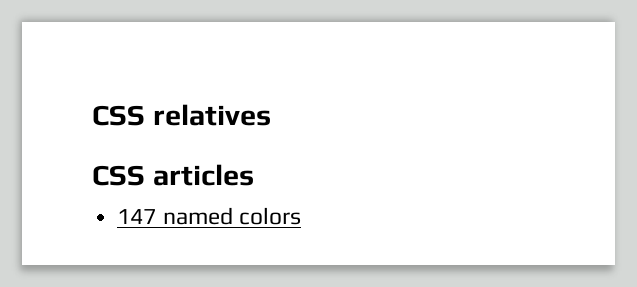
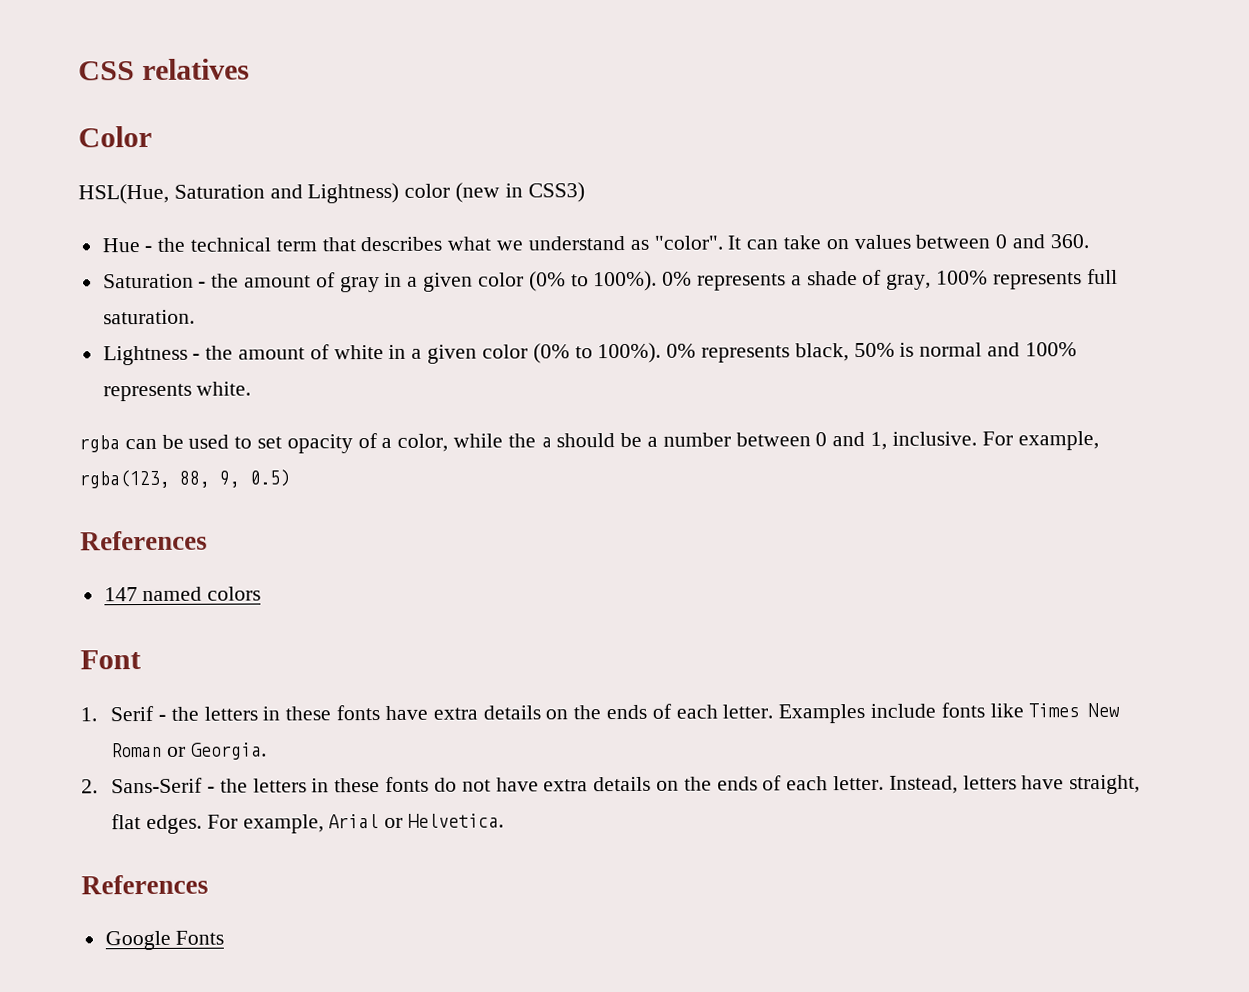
- CSS articles
+ Color
+ HSL(Hue, Saturation and Lightness) color (new in CSS3)
+ Hue - the technical term that describes what we understand as "color". It can take on values between 0 and 360.
+ Saturation - the amount of gray in a given color (0% to 100%). 0% represents a shade of gray, 100% represents full saturation.
+ Lightness - the amount of white in a given color (0% to 100%). 0% represents black, 50% is normal and 100% represents white.
+ rgba can be used to set opacity of a color, while the a should be a number between 0 and 1, inclusive. For example, rgba(123, 88, 9, 0.5)
+ References
  147 named colors
+ Font
+ 1. Serif - the letters in these fonts have extra details on the ends of each letter. Examples include fonts like Times New Roman or Georgia.
+ 2. Sans-Serif - the letters in these fonts do not have extra details on the ends of each letter. Instead, letters have straight, flat edges. For example, Arial or Helvetica.
+ References
+ Google Fonts

